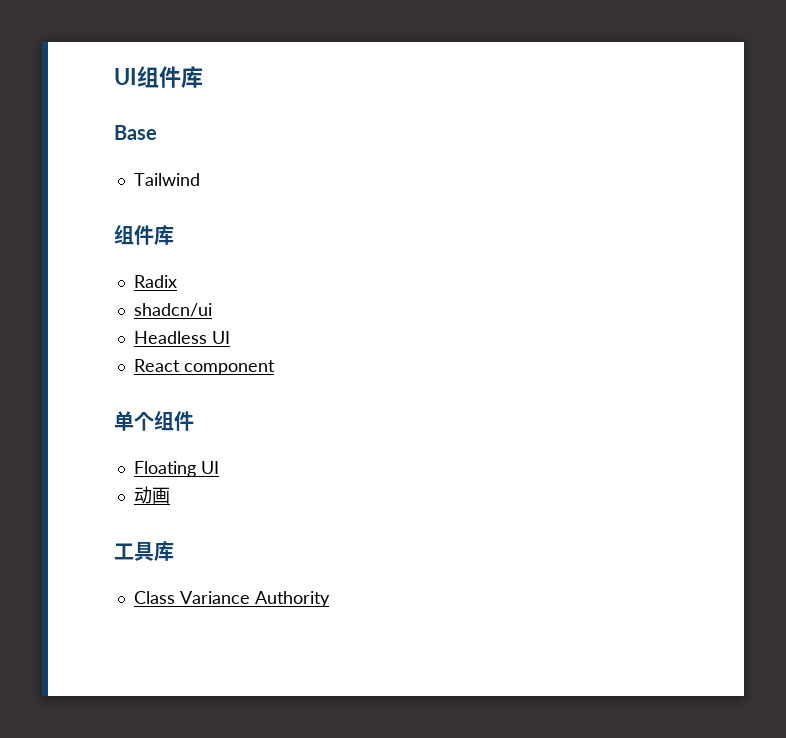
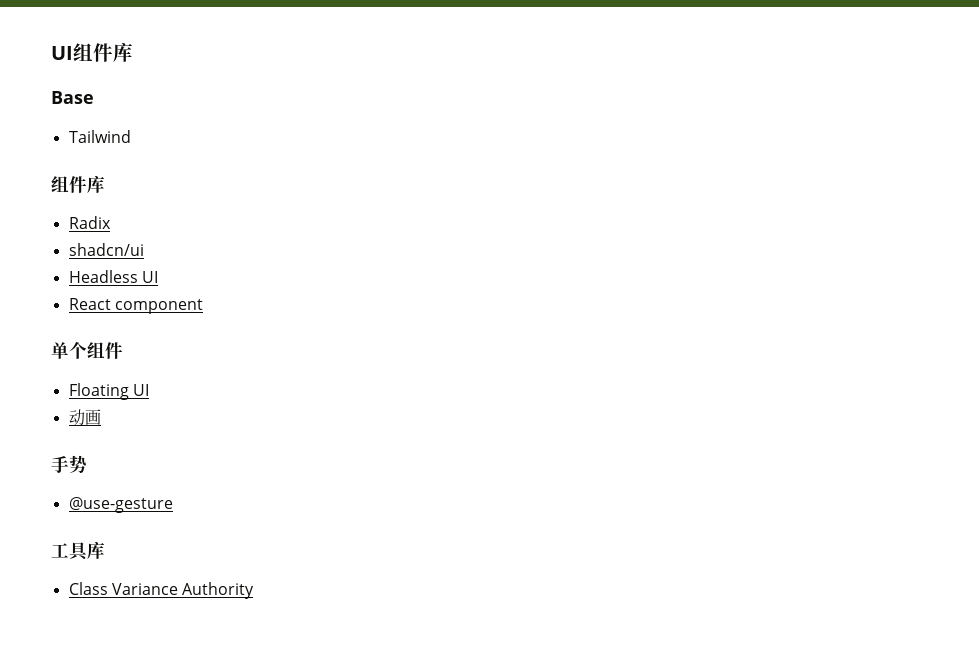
+ 手势
+ @use-gesture

